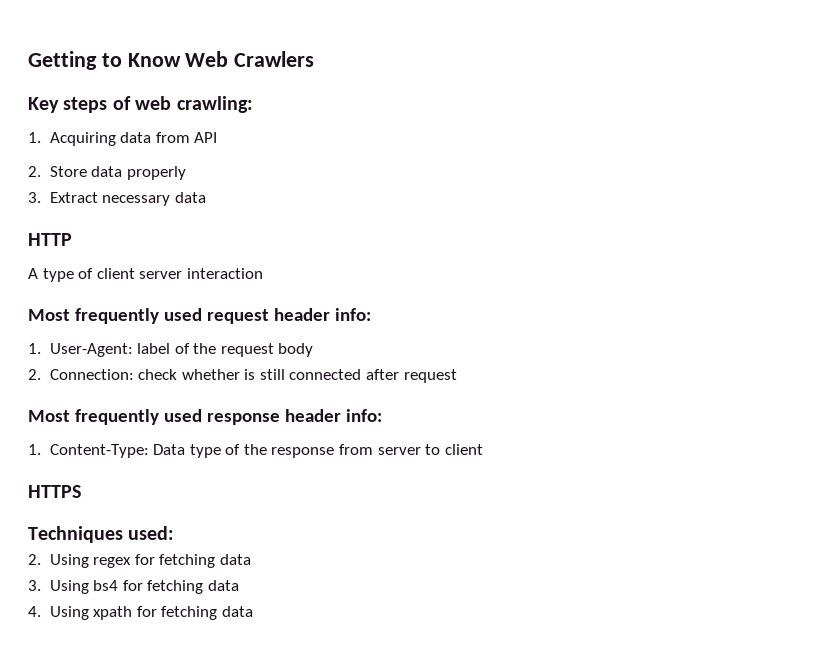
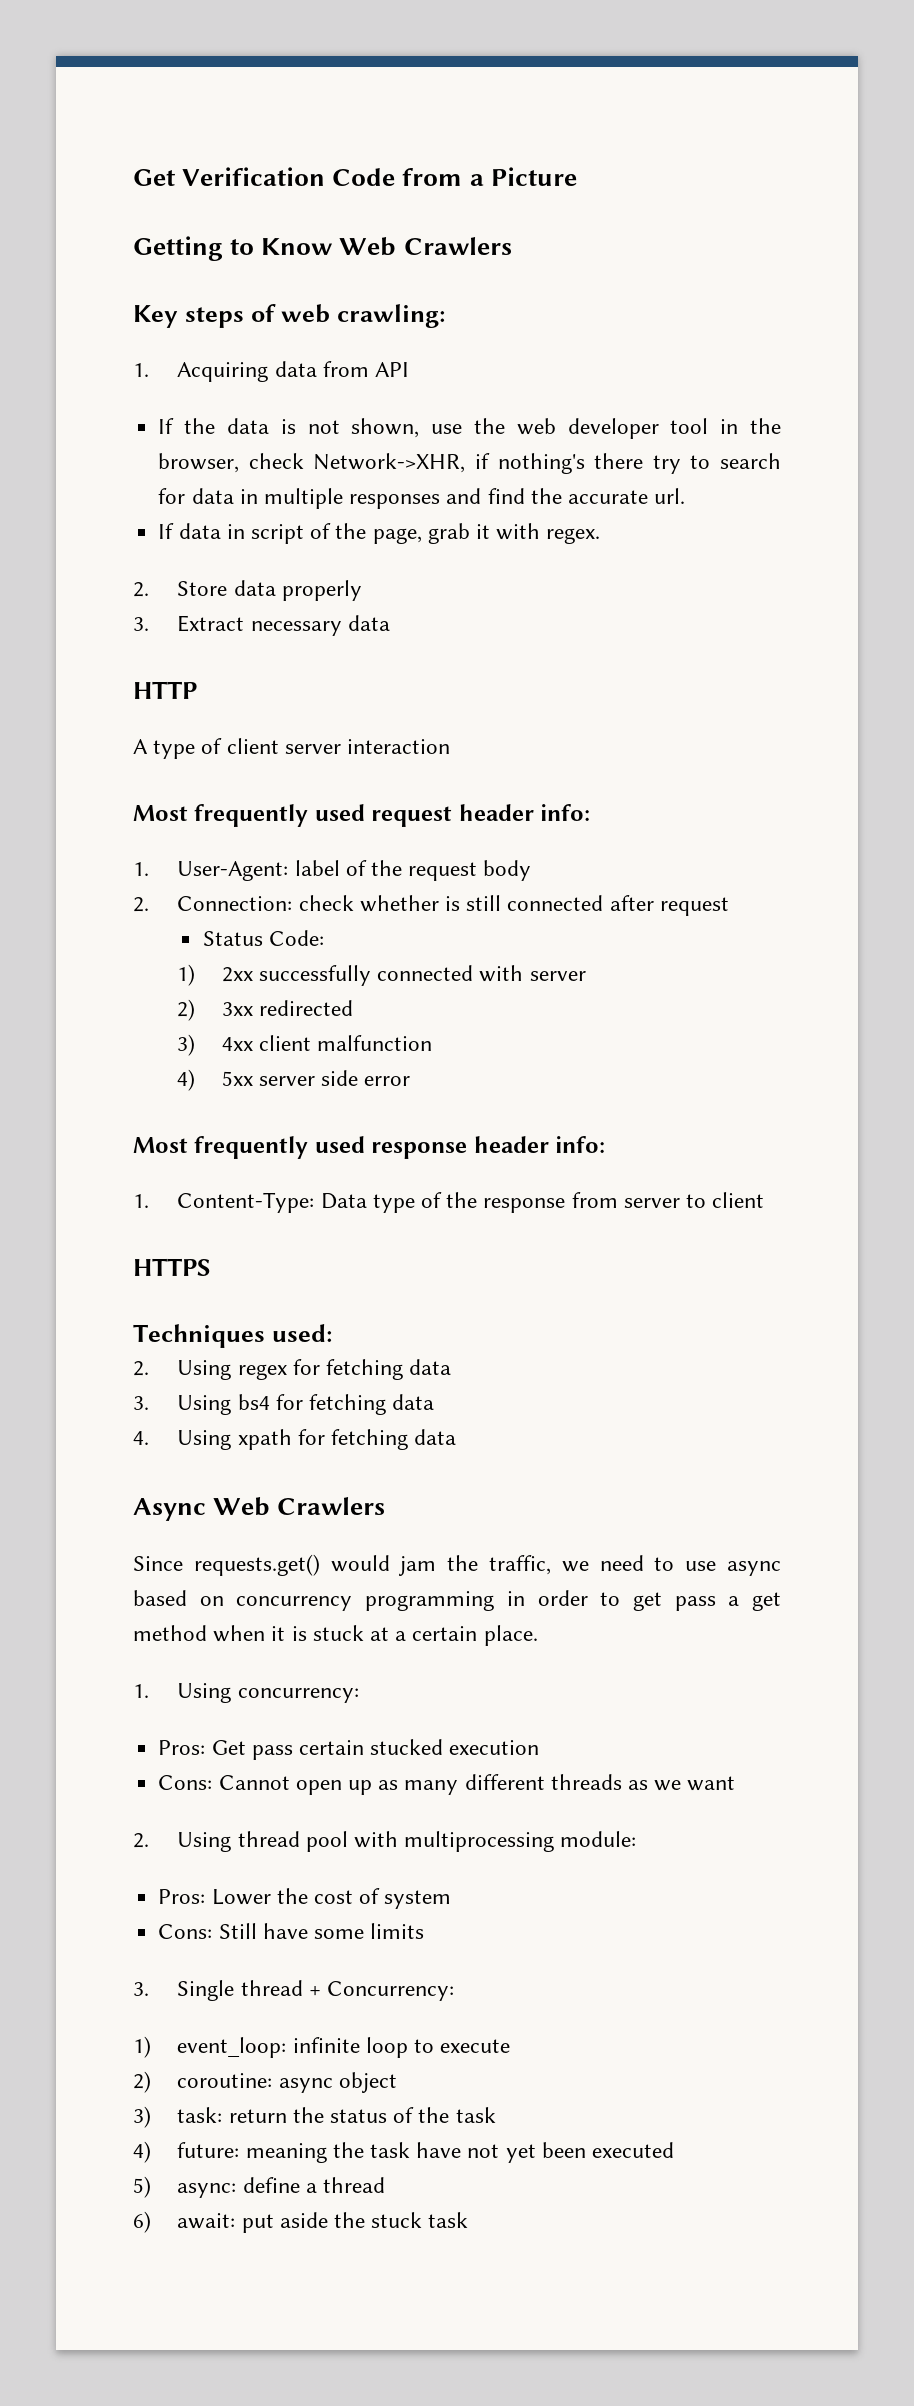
+ Get Verification Code from a Picture
+ If the data is not shown, use the web developer tool in the browser, check Network->XHR, if nothing's there try to search for data in multiple responses and find the accurate url.
+ If data in script of the page, grab it with regex.
+ Status Code:
+ 1) 2xx successfully connected with server
+ 2) 3xx redirected
+ 3) 4xx client malfunction
+ 4) 5xx server side error
+ Async Web Crawlers
+ Since requests.get() would jam the traffic, we need to use async based on concurrency programming in order to get pass a get method when it is stuck at a certain place.
+ 1. Using concurrency:
+ Pros: Get pass certain stucked execution
+ Cons: Cannot open up as many different threads as we want
+ 2. Using thread pool with multiprocessing module:
+ Pros: Lower the cost of system
+ Cons: Still have some limits
+ 3. Single thread + Concurrency:
+ 1) event_loop: infinite loop to execute
+ 2) coroutine: async object
+ 3) task: return the status of the task
+ 4) future: meaning the task have not yet been executed
+ 5) async: define a thread
+ 6) await: put aside the stuck task

